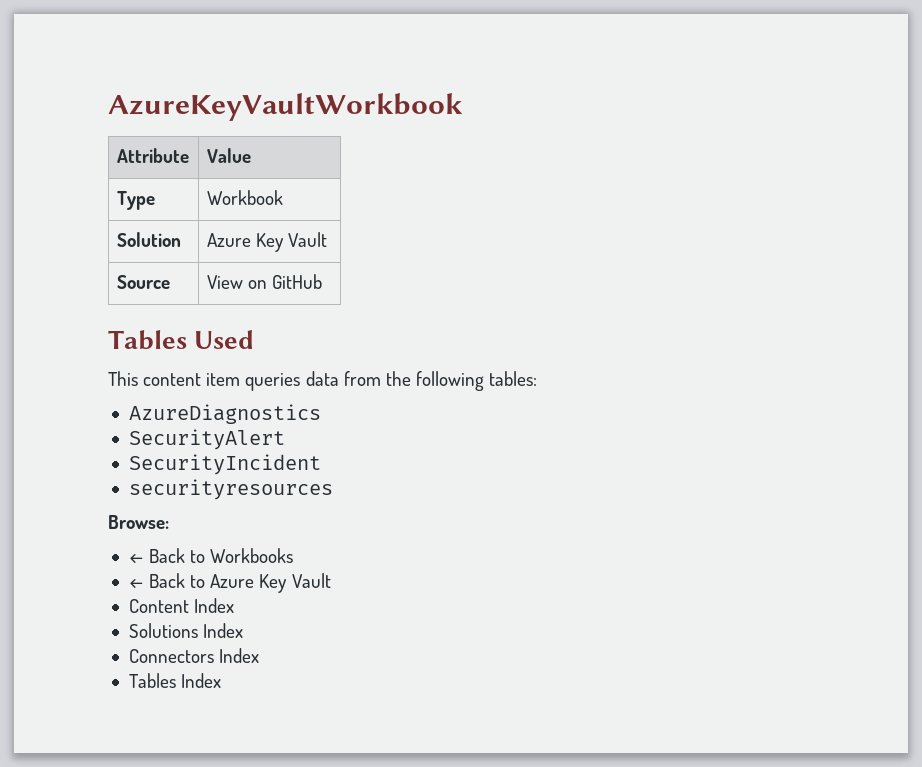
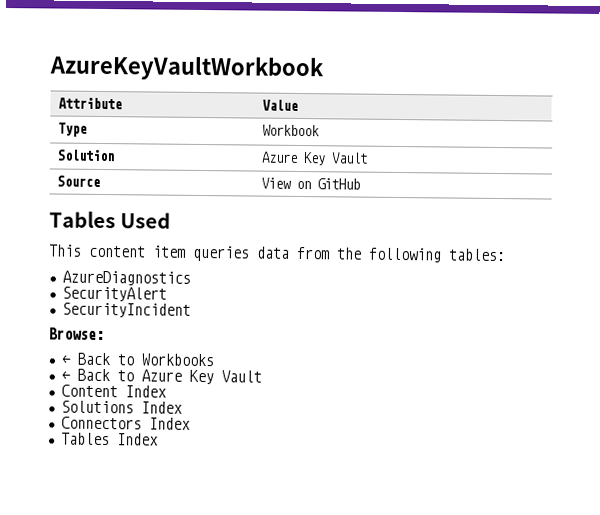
- securityresources

